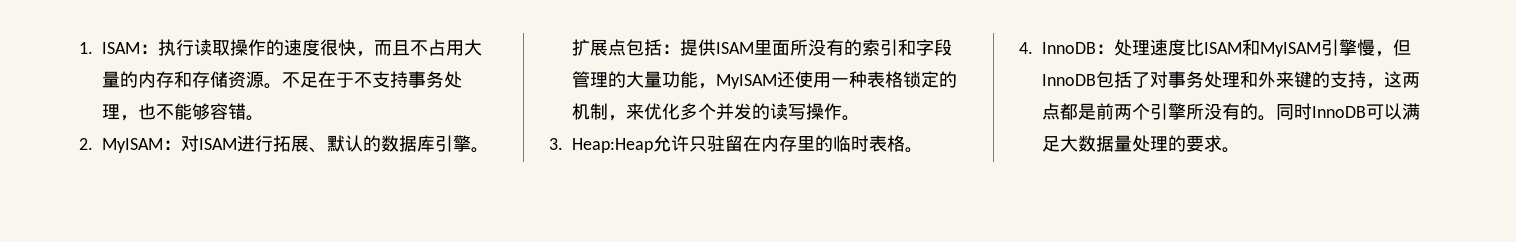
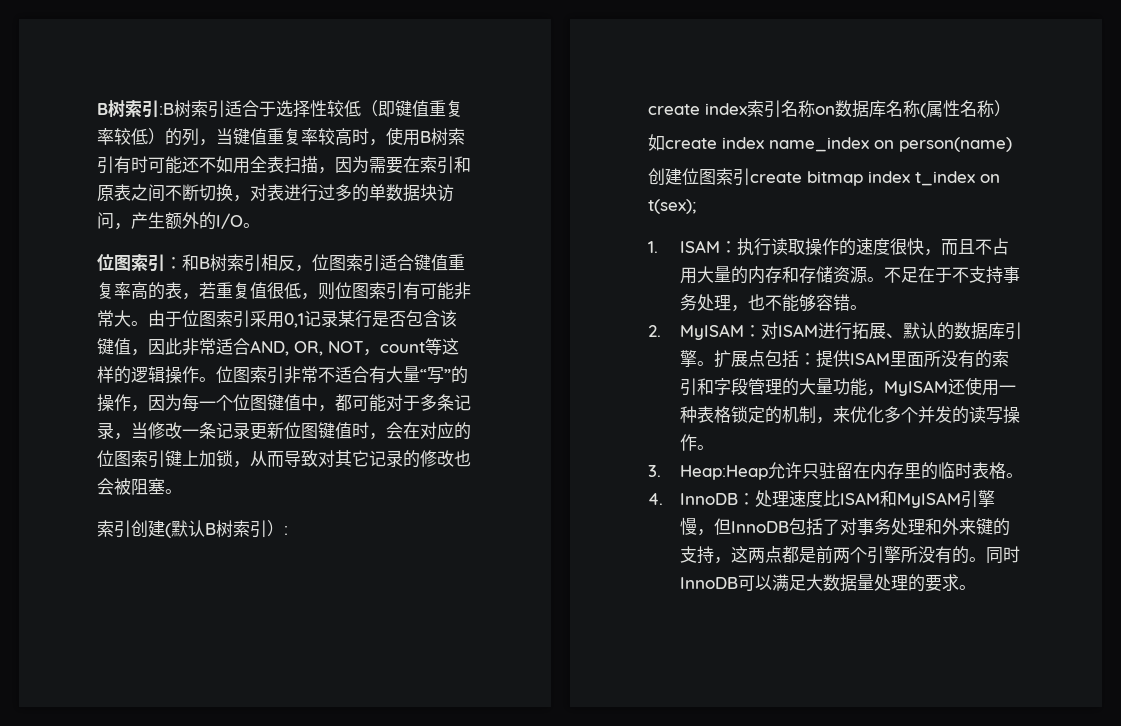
+ B树索引:B树索引适合于选择性较低（即键值重复率较低）的列，当键值重复率较高时，使用B树索引有时可能还不如用全表扫描，因为需要在索引和原表之间不断切换，对表进行过多的单数据块访问，产生额外的I/O。
+ 位图索引：和B树索引相反，位图索引适合键值重复率高的表，若重复值很低，则位图索引有可能非常大。由于位图索引采用0,1记录某行是否包含该键值，因此非常适合AND, OR, NOT，count等这样的逻辑操作。位图索引非常不适合有大量“写”的操作，因为每一个位图键值中，都可能对于多条记录，当修改一条记录更新位图键值时，会在对应的位图索引键上加锁，从而导致对其它记录的修改也会被阻塞。
+ 索引创建(默认B树索引）:
+ create index索引名称on数据库名称(属性名称）
+ 如create index name_index on person(name)
+ 创建位图索引create bitmap index t_index on t(sex);

